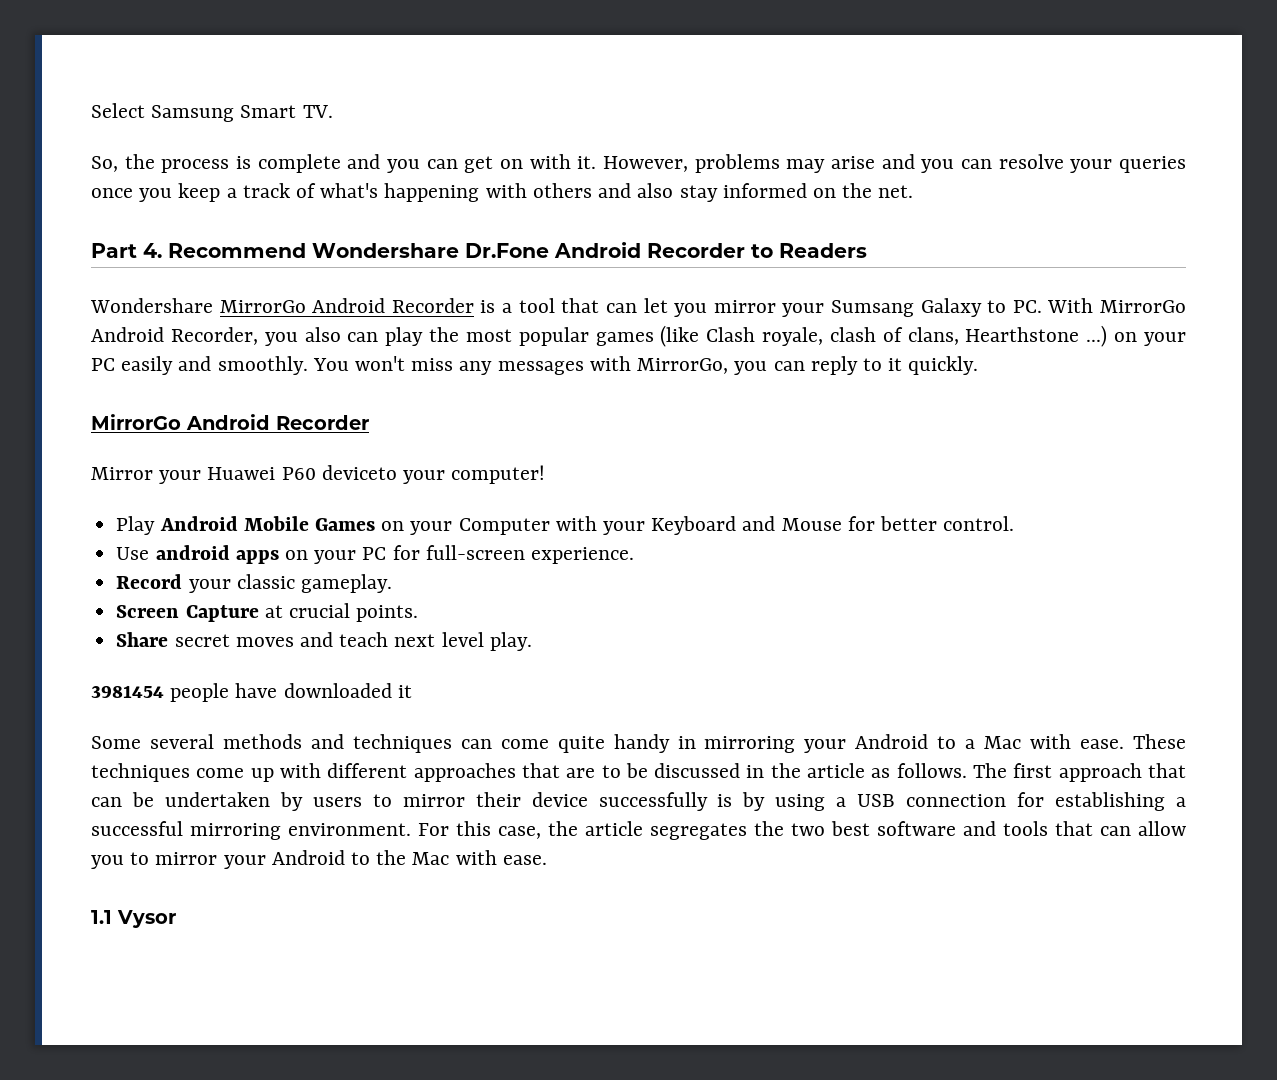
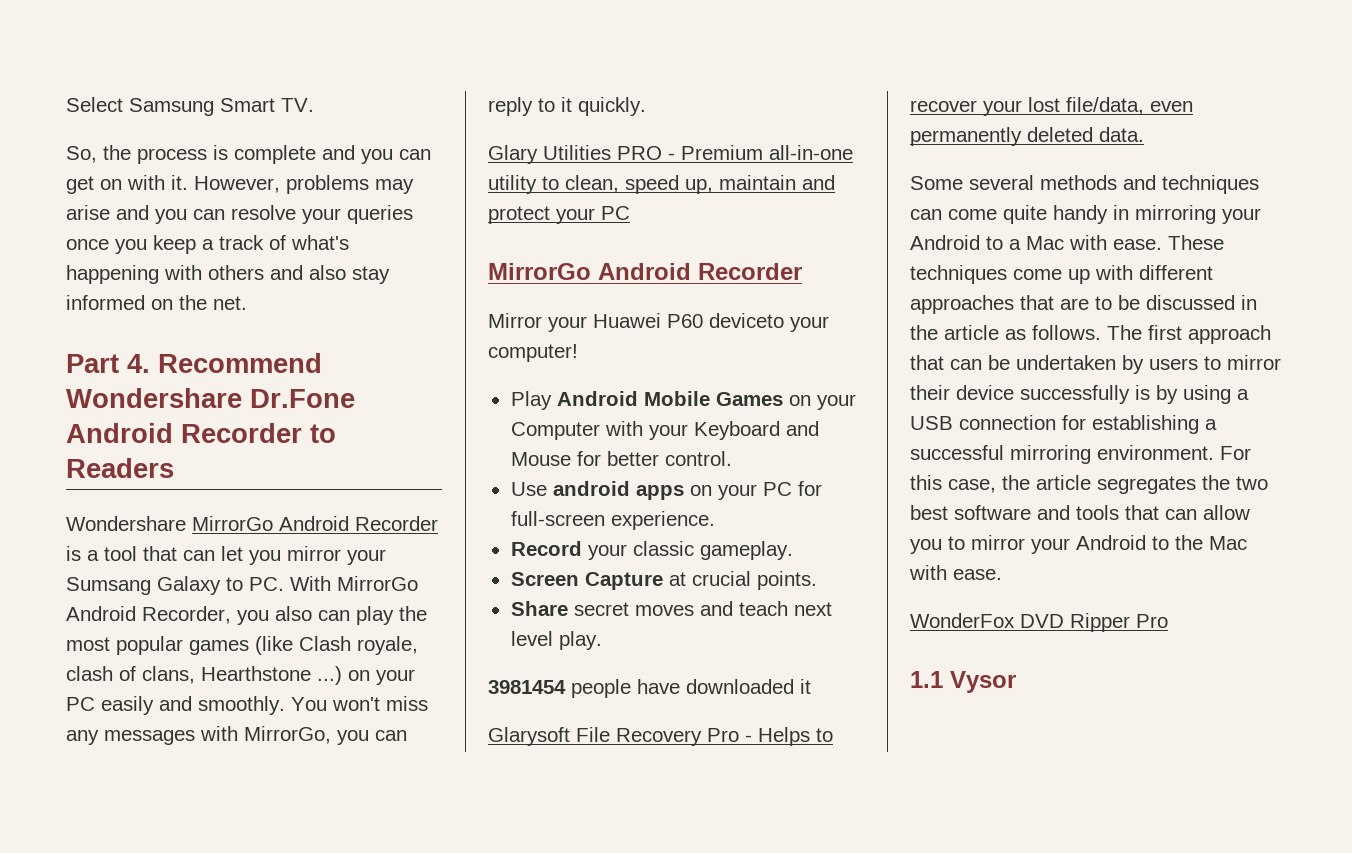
+ Glary Utilities PRO - Premium all-in-one utility to clean, speed up, maintain and protect your PC
+ Glarysoft File Recovery Pro - Helps to recover your lost file/data, even permanently deleted data.
+ WonderFox DVD Ripper Pro

